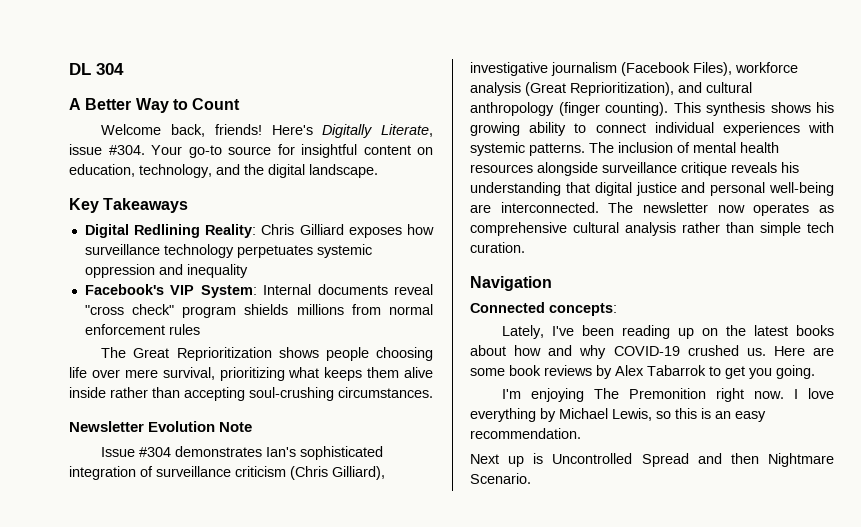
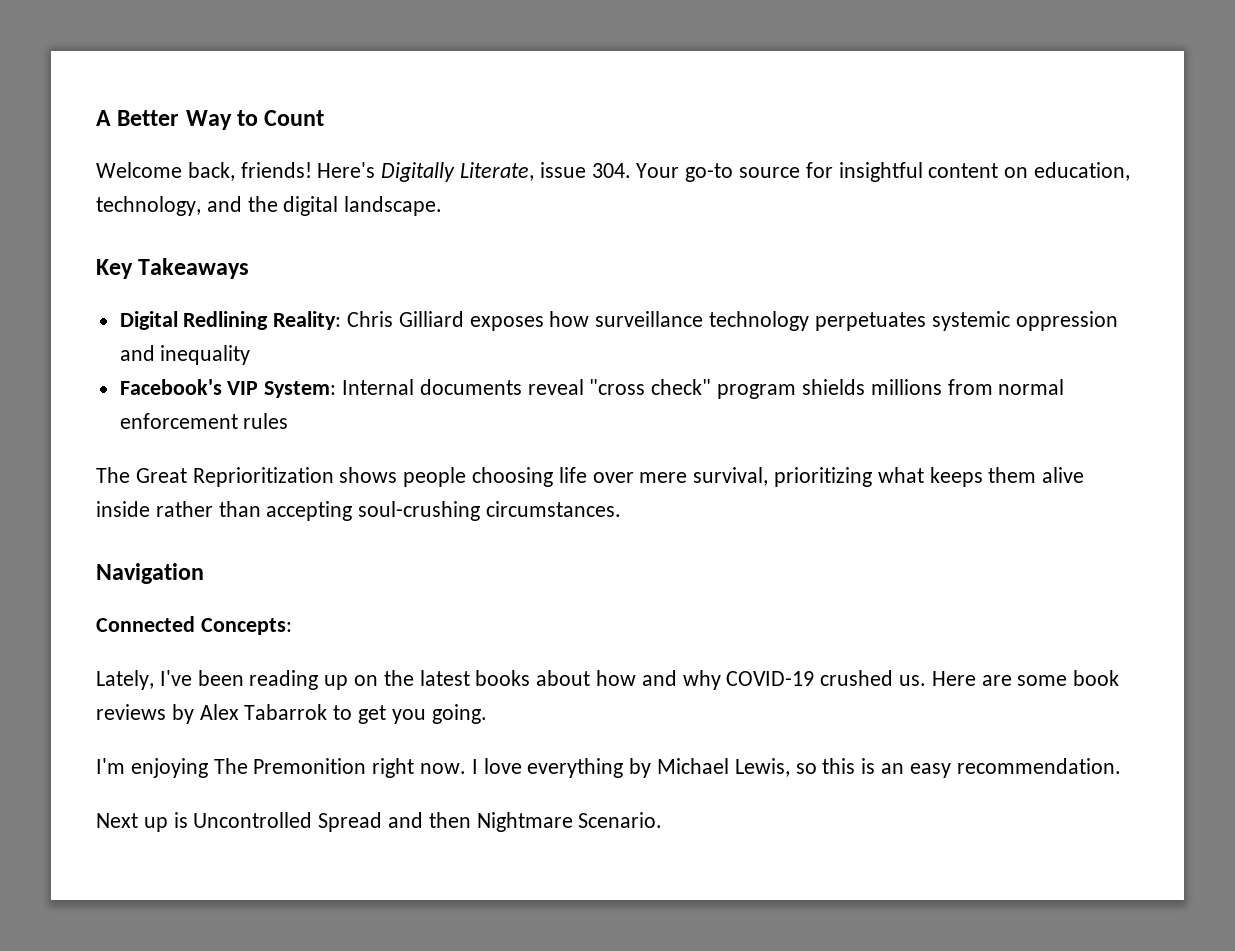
- DL 304
- Here's Digitally Literate, issue #304. Your go-to source for insightful content on education, technology, and the digital landscape.
+ Here's Digitally Literate, issue 304. Your go-to source for insightful content on education, technology, and the digital landscape.
- Newsletter Evolution Note
- Issue #304 demonstrates Ian's sophisticated integration of surveillance criticism (Chris Gilliard), investigative journalism (Facebook Files), workforce analysis (Great Reprioritization), and cultural anthropology (finger counting). This synthesis shows his growing ability to connect individual experiences with systemic patterns. The inclusion of mental health resources alongside surveillance critique reveals his understanding that digital justice and personal well-being are interconnected. The newsletter now operates as comprehensive cultural analysis rather than simple tech curation.
- Connected concepts:
+ Connected Concepts:

